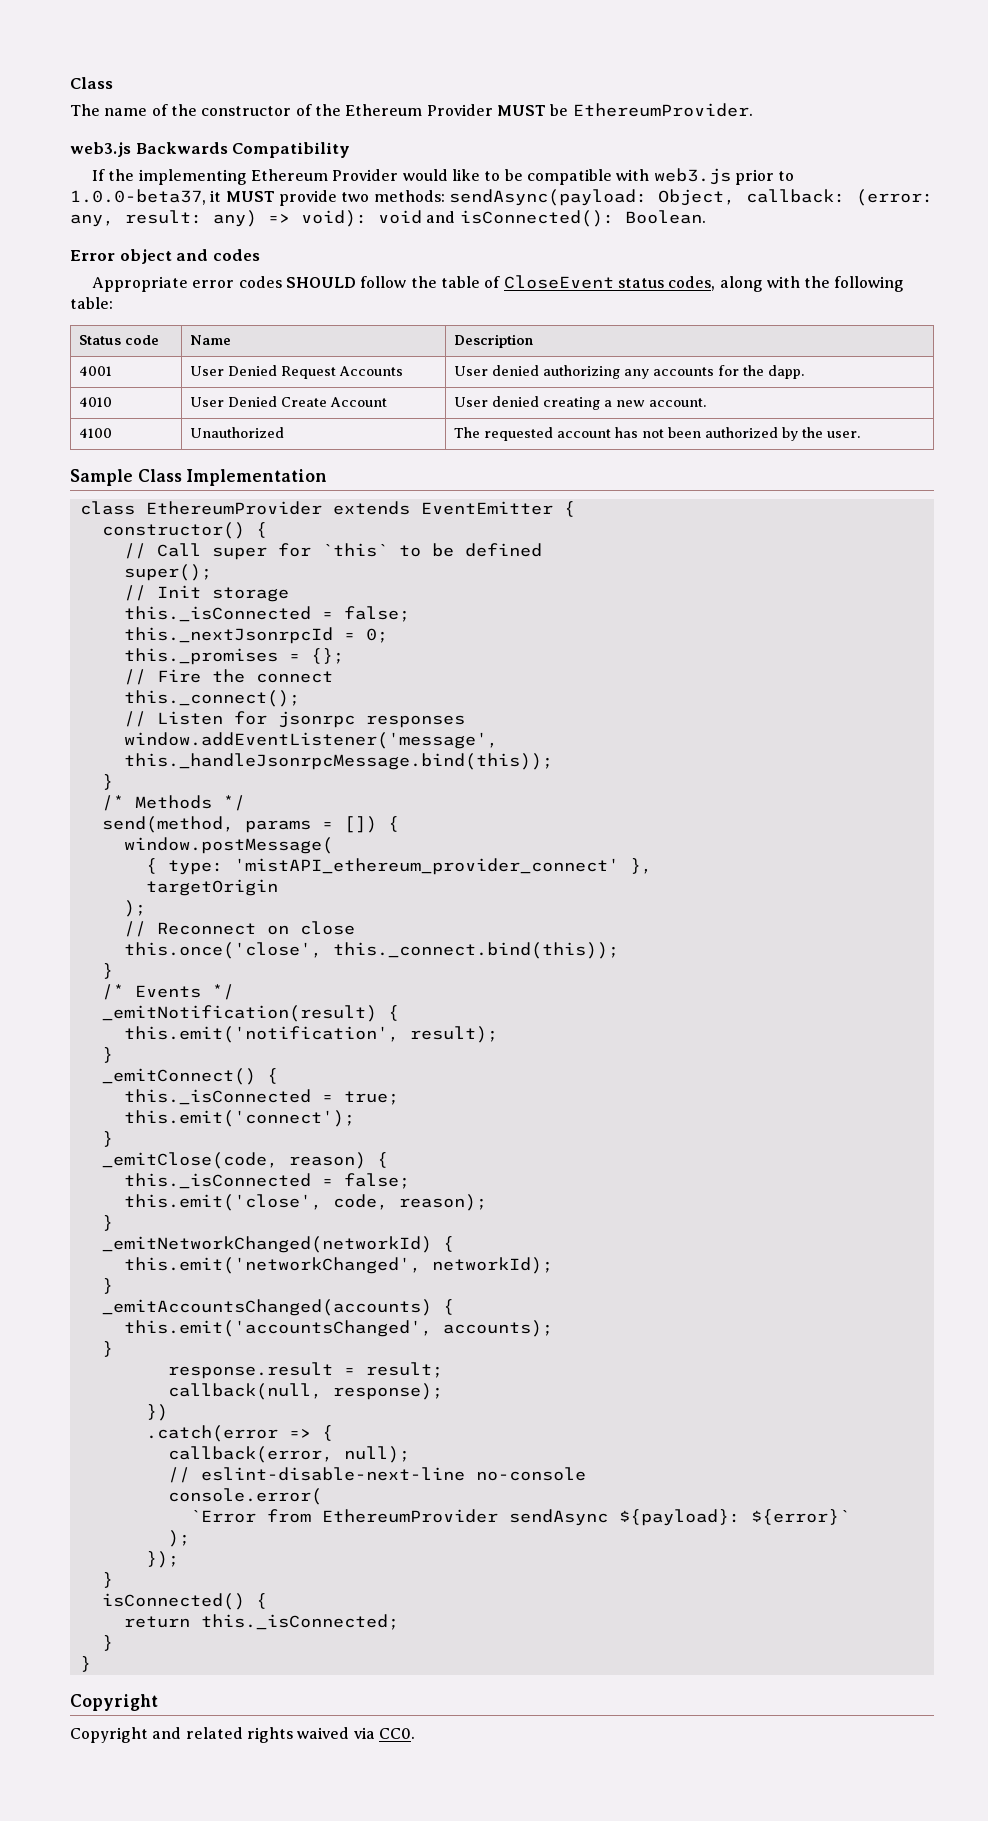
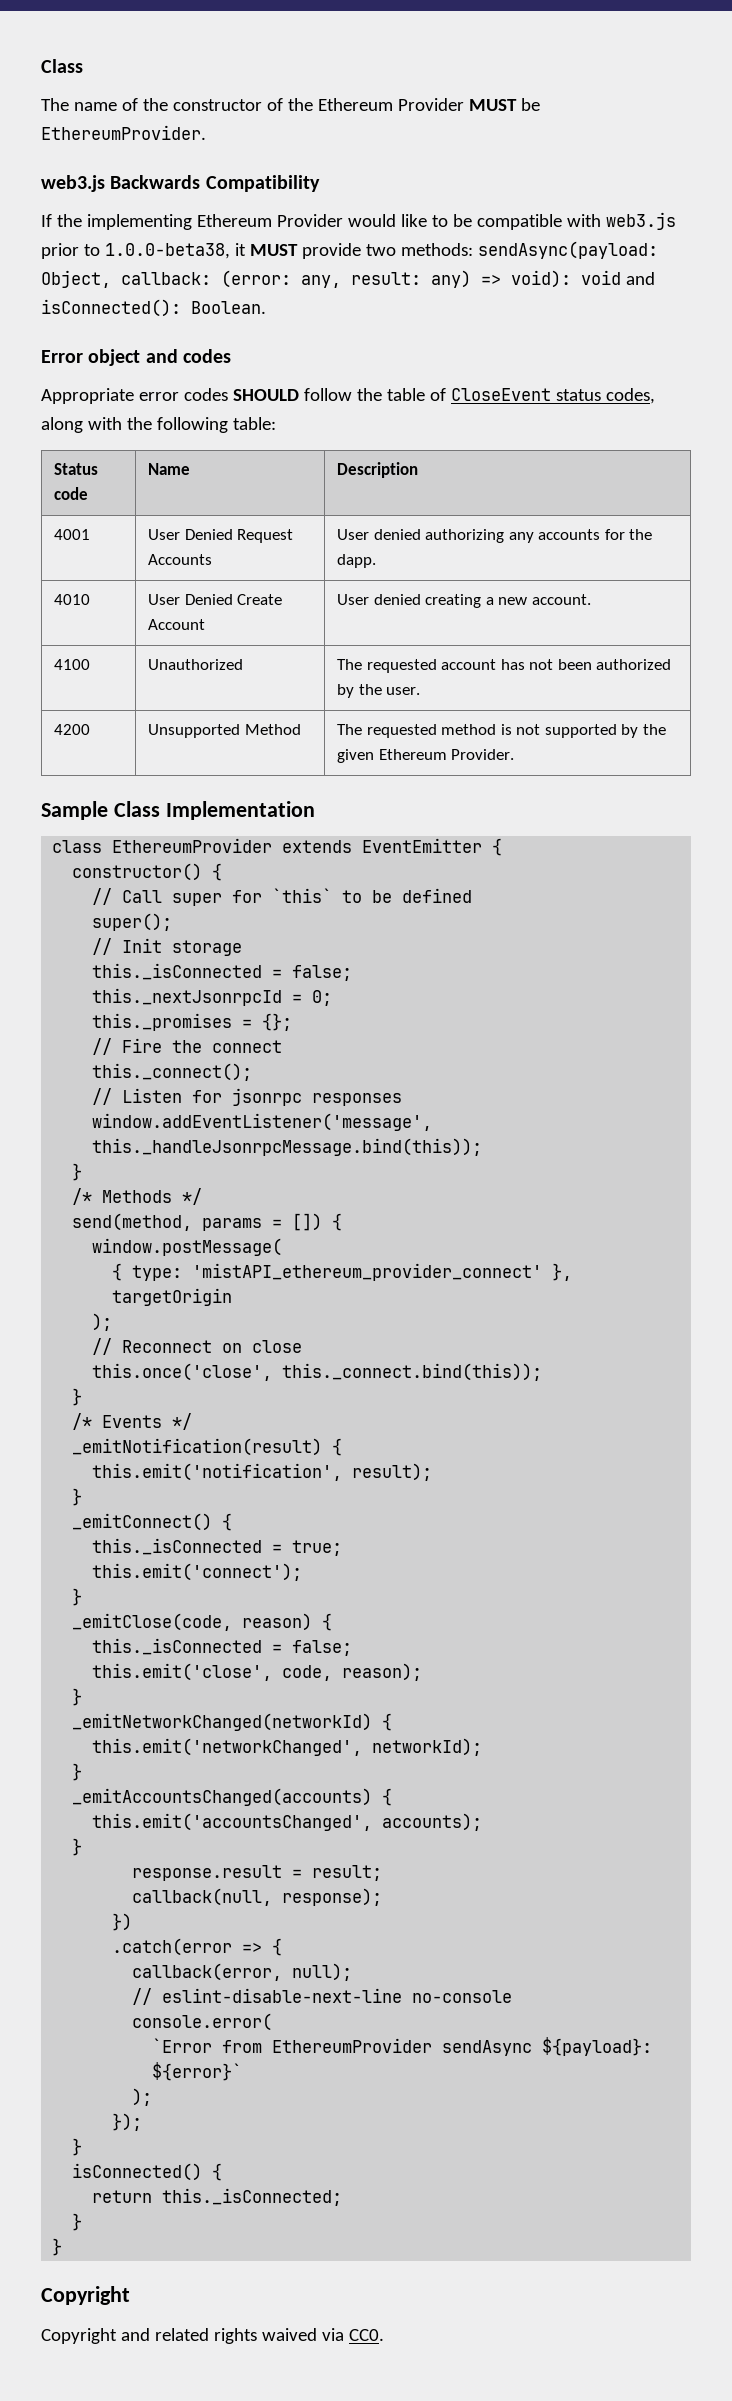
- If the implementing Ethereum Provider would like to be compatible with web3.js prior to 1.0.0-beta37, it MUST provide two methods: sendAsync(payload: Object, callback: (error: any, result: any) => void): void and isConnected(): Boolean.
+ If the implementing Ethereum Provider would like to be compatible with web3.js prior to 1.0.0-beta38, it MUST provide two methods: sendAsync(payload: Object, callback: (error: any, result: any) => void): void and isConnected(): Boolean.
+ 4200 | Unsupported Method | The requested method is not supported by the given Ethereum Provider.

